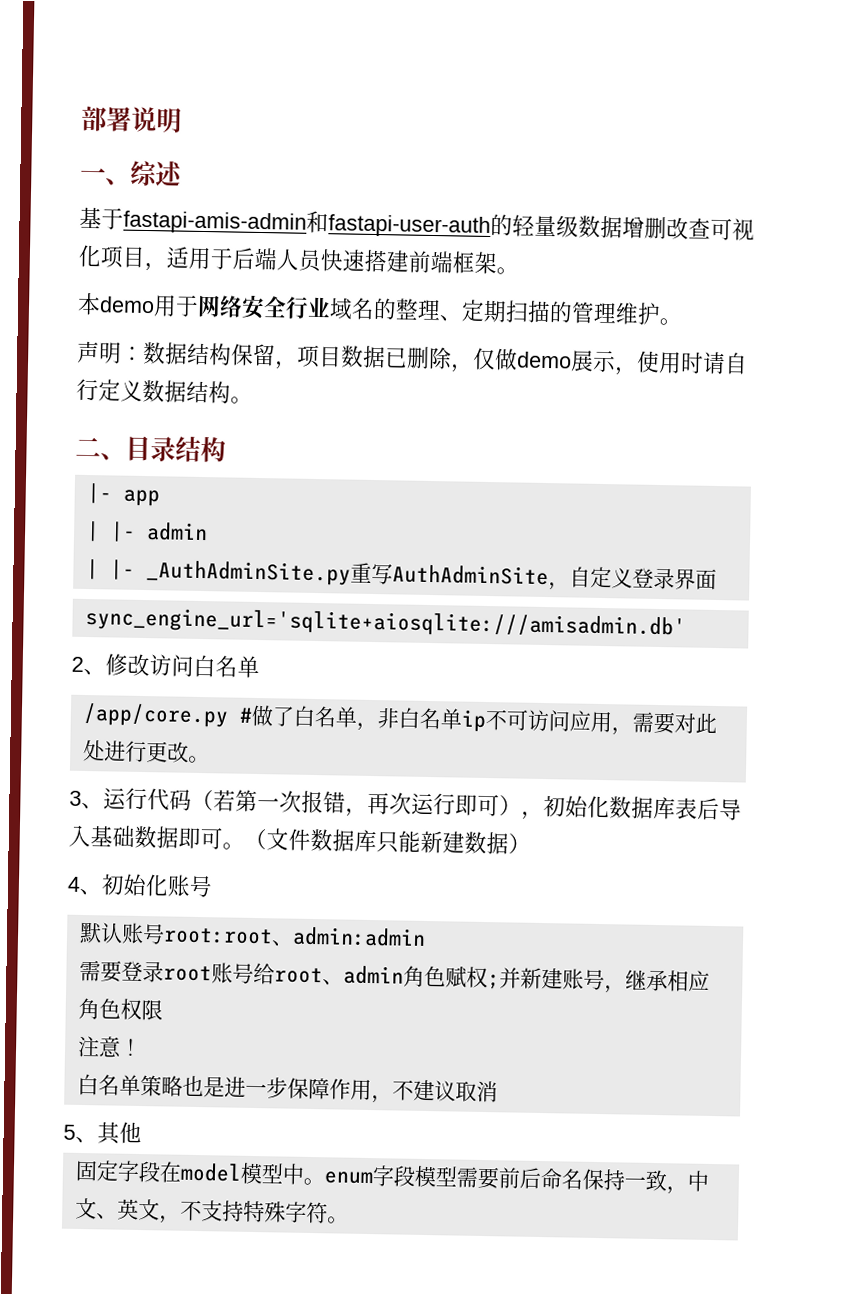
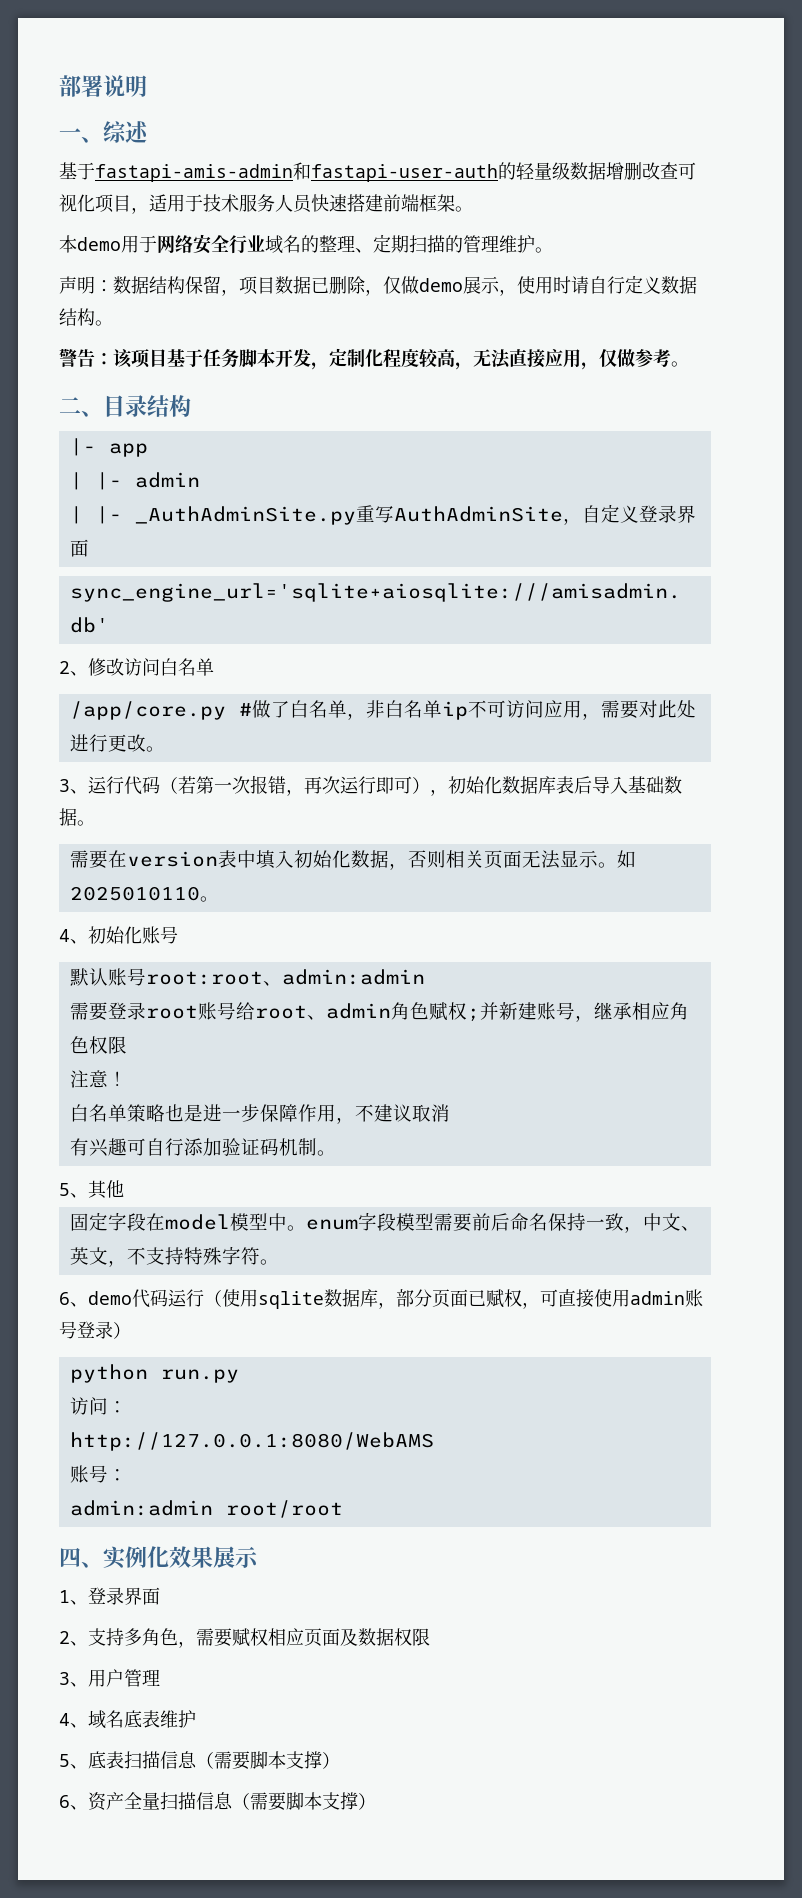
- 基于fastapi-amis-admin和fastapi-user-auth的轻量级数据增删改查可视化项目，适用于后端人员快速搭建前端框架。
+ 基于fastapi-amis-admin和fastapi-user-auth的轻量级数据增删改查可视化项目，适用于技术服务人员快速搭建前端框架。
+ 警告：该项目基于任务脚本开发，定制化程度较高，无法直接应用，仅做参考。
- 3、运行代码（若第一次报错，再次运行即可），初始化数据库表后导入基础数据即可。（文件数据库只能新建数据）
+ 3、运行代码（若第一次报错，再次运行即可），初始化数据库表后导入基础数据。
+ 需要在version表中填入初始化数据，否则相关页面无法显示。如2025010110。
+ 有兴趣可自行添加验证码机制。
+ 6、demo代码运行（使用sqlite数据库，部分页面已赋权，可直接使用admin账号登录）
+ python run.py
+ 访问：
+ http://127.0.0.1:8080/WebAMS
+ 账号：
+ admin:admin root/root
+ 四、实例化效果展示
+ 1、登录界面
+ 2、支持多角色，需要赋权相应页面及数据权限
+ 3、用户管理
+ 4、域名底表维护
+ 5、底表扫描信息（需要脚本支撑）
+ 6、资产全量扫描信息（需要脚本支撑）

